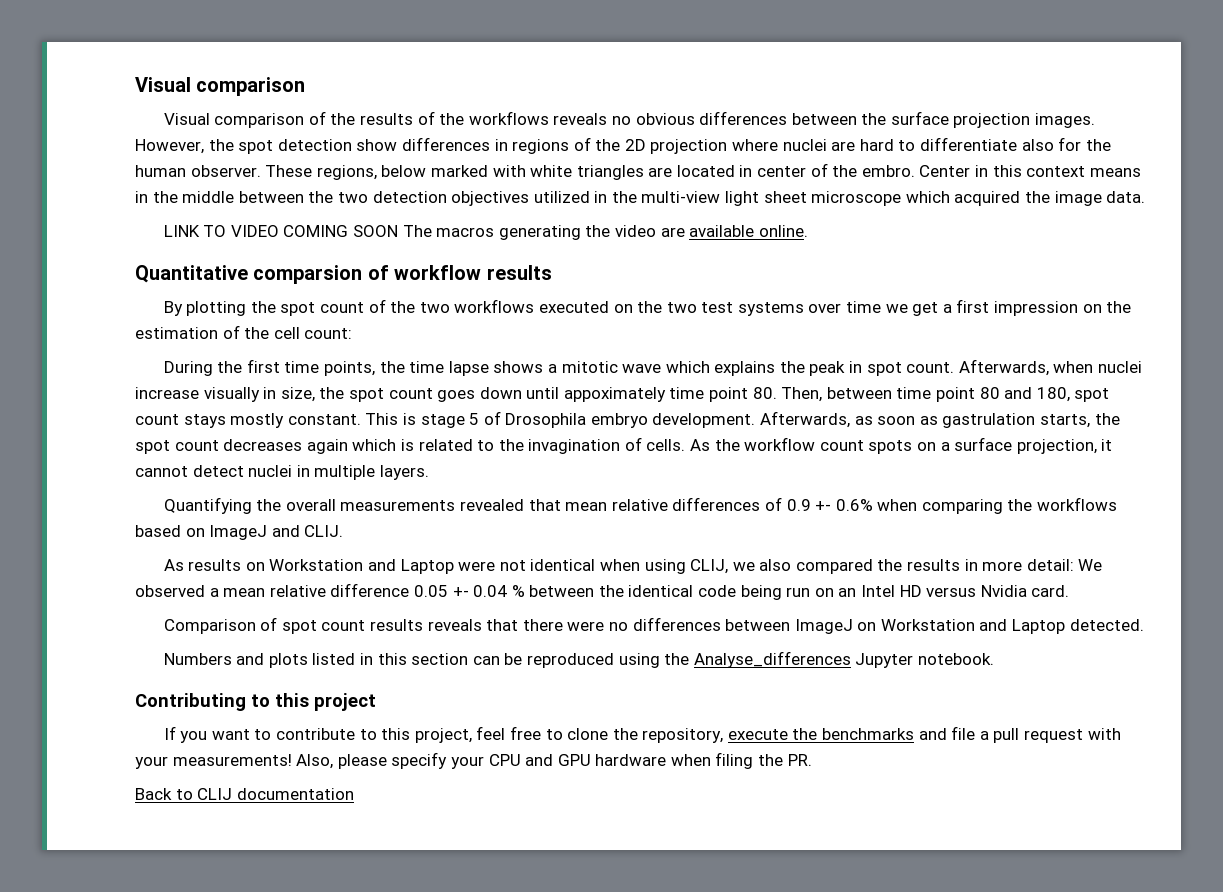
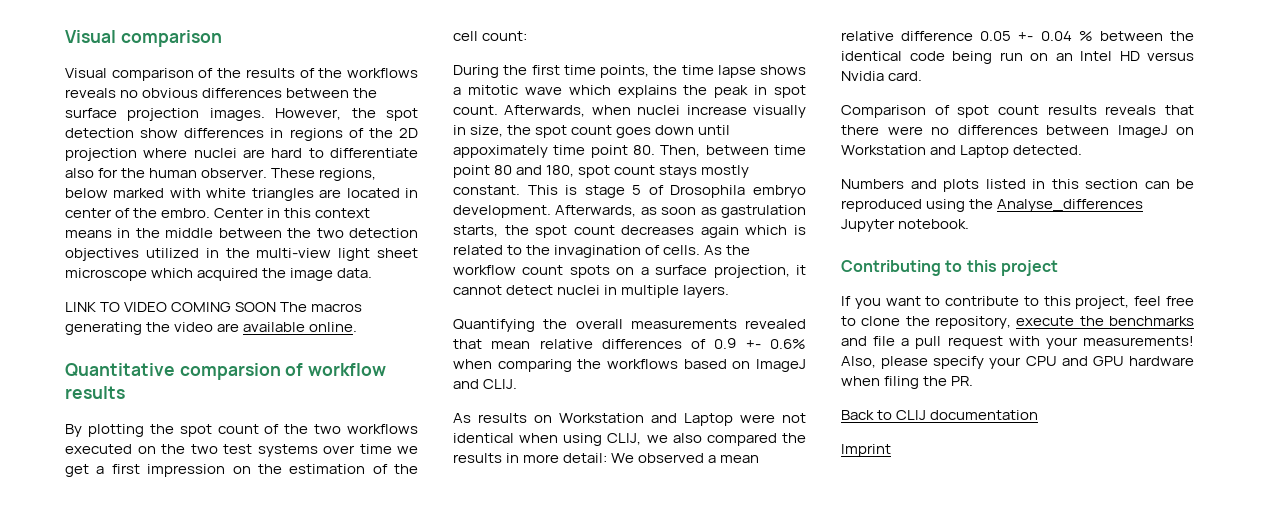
+ Imprint

